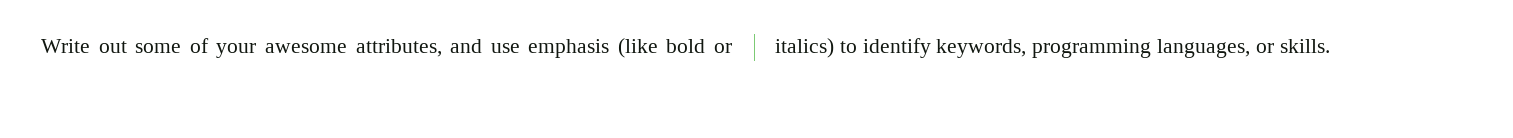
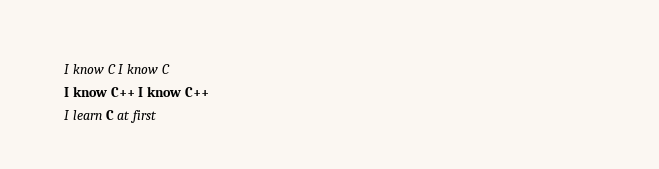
- Write out some of your awesome attributes, and use emphasis (like bold or italics) to identify keywords, programming languages, or skills.
+ I know C I know C
+ I know C++ I know C++
+ I learn C at first

